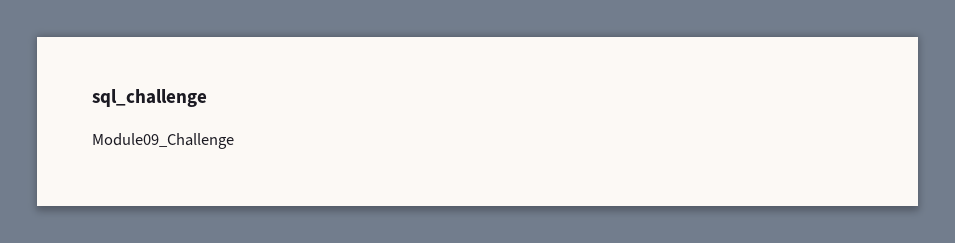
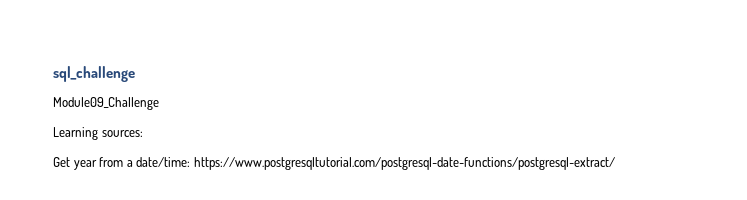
+ Learning sources:
+ Get year from a date/time: https://www.postgresqltutorial.com/postgresql-date-functions/postgresql-extract/

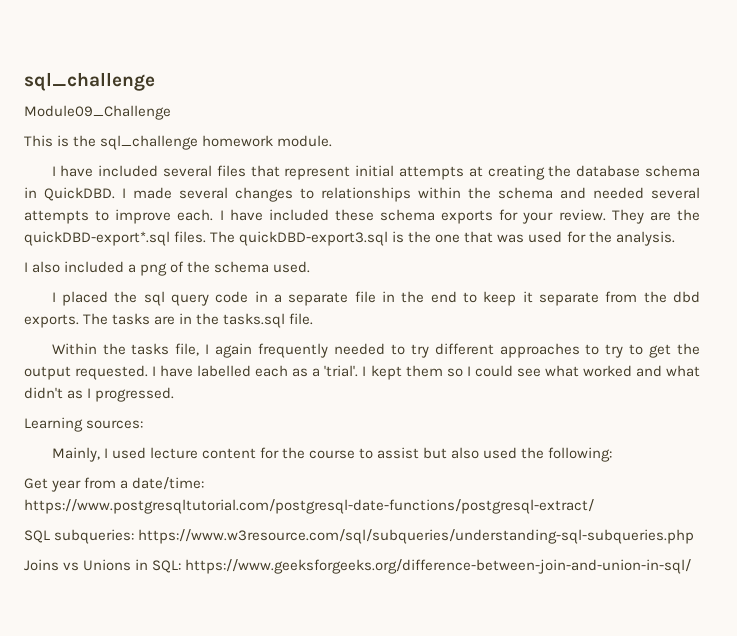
+ This is the sql_challenge homework module.
+ I have included several files that represent initial attempts at creating the database schema in QuickDBD. I made several changes to relationships within the schema and needed several attempts to improve each. I have included these schema exports for your review. They are the quickDBD-export*.sql files. The quickDBD-export3.sql is the one that was used for the analysis.
+ I also included a png of the schema used.
+ I placed the sql query code in a separate file in the end to keep it separate from the dbd exports. The tasks are in the tasks.sql file.
+ Within the tasks file, I again frequently needed to try different approaches to try to get the output requested. I have labelled each as a 'trial'. I kept them so I could see what worked and what didn't as I progressed.
  Learning sources:
+ Mainly, I used lecture content for the course to assist but also used the following:
+ SQL subqueries: https://www.w3resource.com/sql/subqueries/understanding-sql-subqueries.php
+ Joins vs Unions in SQL: https://www.geeksforgeeks.org/difference-between-join-and-union-in-sql/

